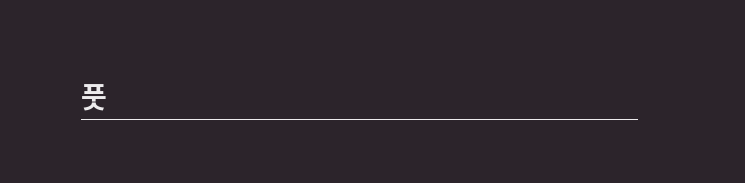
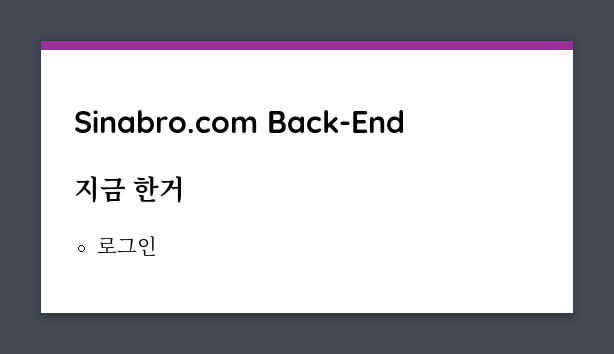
- 풋
+ Sinabro.com Back-End
+ 지금 한거
+ 로그인

